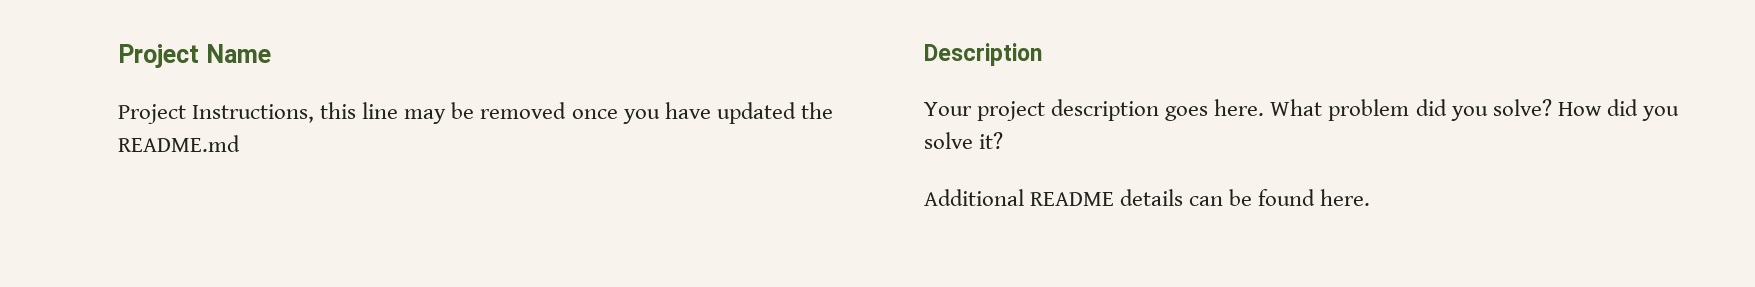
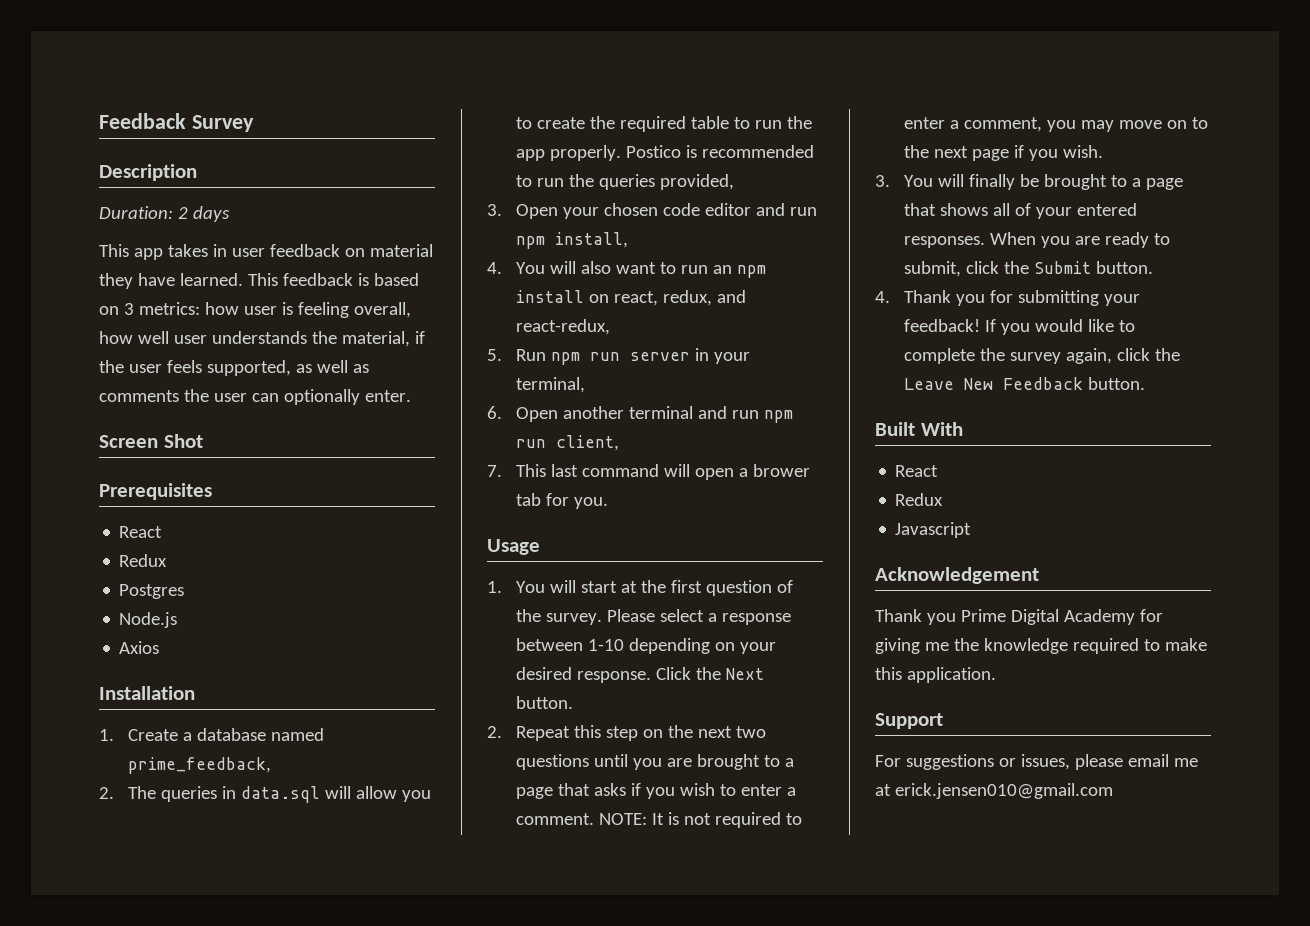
- Project Name
- Project Instructions, this line may be removed once you have updated the README.md
+ Feedback Survey
  Description
- Your project description goes here. What problem did you solve? How did you solve it?
- Additional README details can be found here.
+ Duration: 2 days
+ This app takes in user feedback on material they have learned. This feedback is based on 3 metrics: how user is feeling overall, how well user understands the material, if the user feels supported, as well as comments the user can optionally enter.
+ Screen Shot
+ Prerequisites
+ React
+ Redux
+ Postgres
+ Node.js
+ Axios
+ Installation
+ 1. Create a database named prime_feedback,
+ 2. The queries in data.sql will allow you to create the required table to run the app properly. Postico is recommended to run the queries provided,
+ 3. Open your chosen code editor and run npm install,
+ 4. You will also want to run an npm install on react, redux, and react-redux,
+ 5. Run npm run server in your terminal,
+ 6. Open another terminal and run npm run client,
+ 7. This last command will open a brower tab for you.
+ Usage
+ 1. You will start at the first question of the survey. Please select a response between 1-10 depending on your desired response. Click the Next button.
+ 2. Repeat this step on the next two questions until you are brought to a page that asks if you wish to enter a comment. NOTE: It is not required to enter a comment, you may move on to the next page if you wish.
+ 3. You will finally be brought to a page that shows all of your entered responses. When you are ready to submit, click the Submit button.
+ 4. Thank you for submitting your feedback! If you would like to complete the survey again, click the Leave New Feedback button.
+ Built With
+ React
+ Redux
+ Javascript
+ Acknowledgement
+ Thank you Prime Digital Academy for giving me the knowledge required to make this application.
+ Support
+ For suggestions or issues, please email me at erick.jensen010@gmail.com

